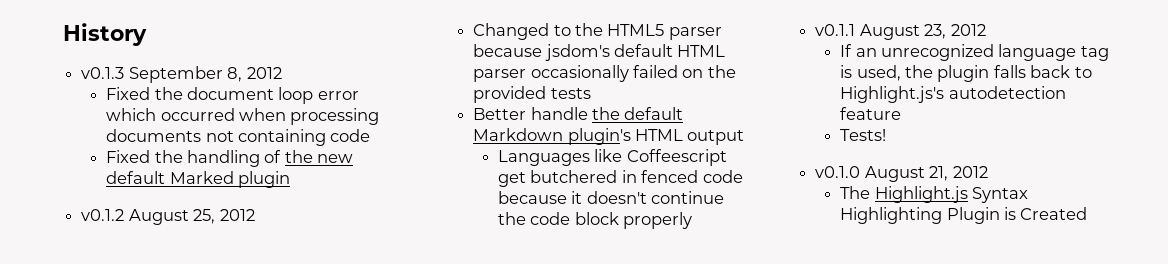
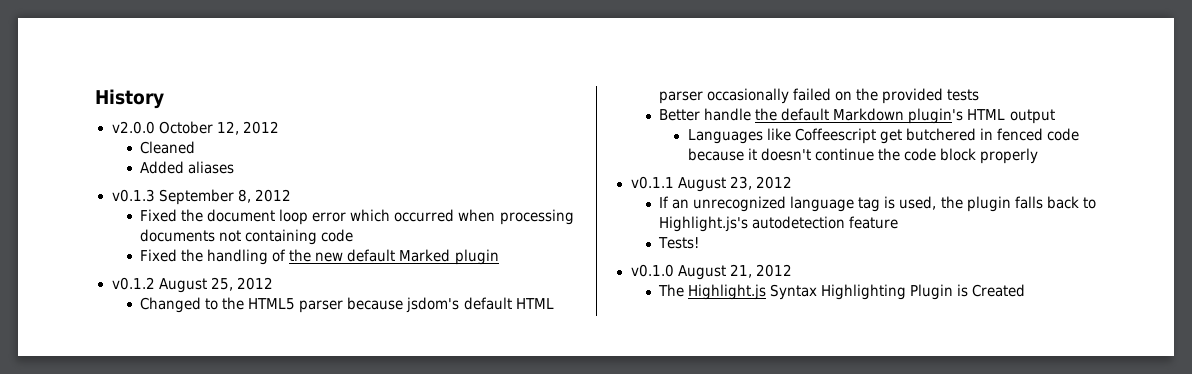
+ v2.0.0 October 12, 2012
+ Cleaned
+ Added aliases

